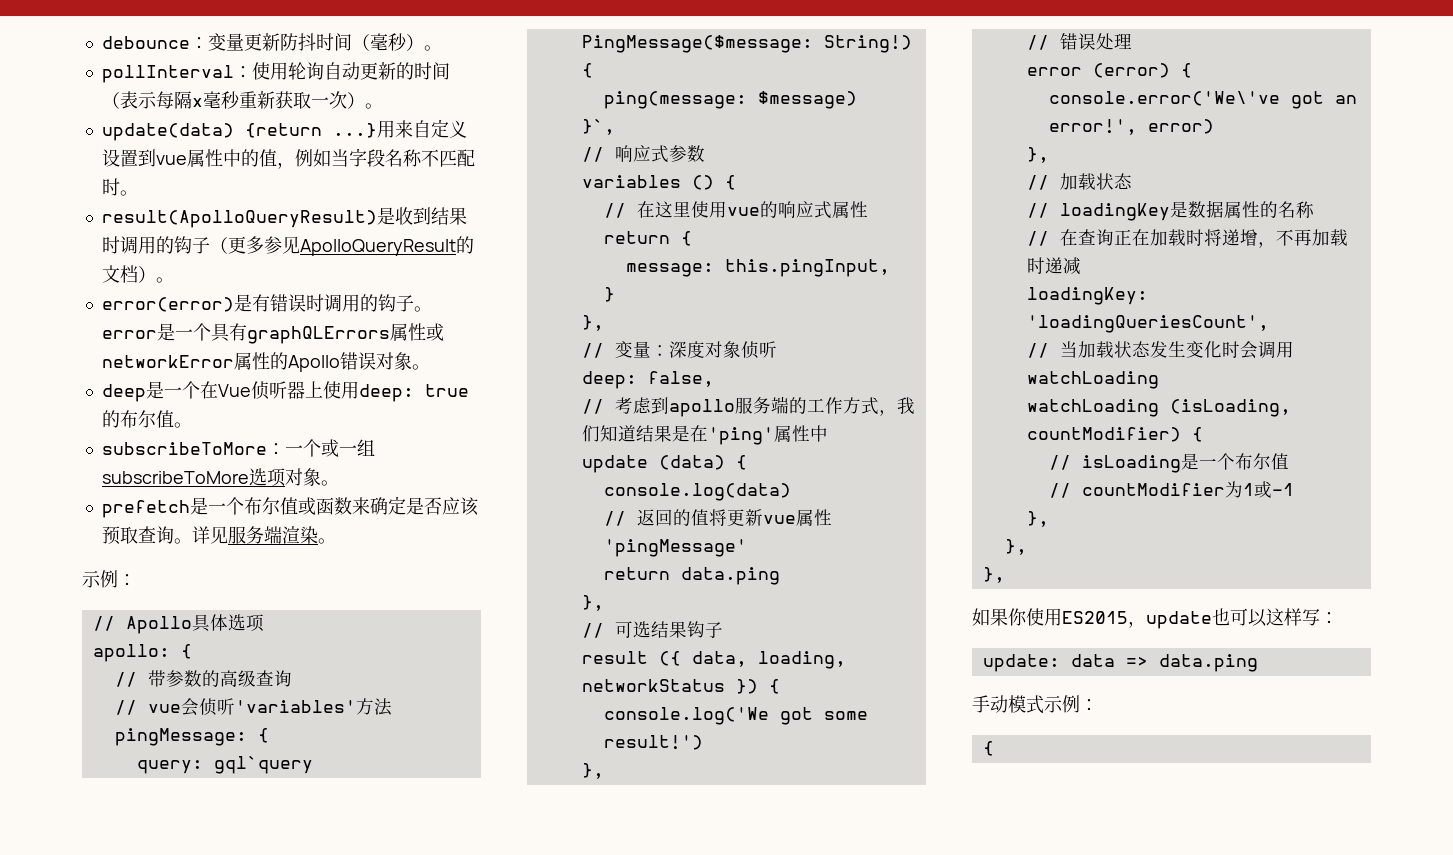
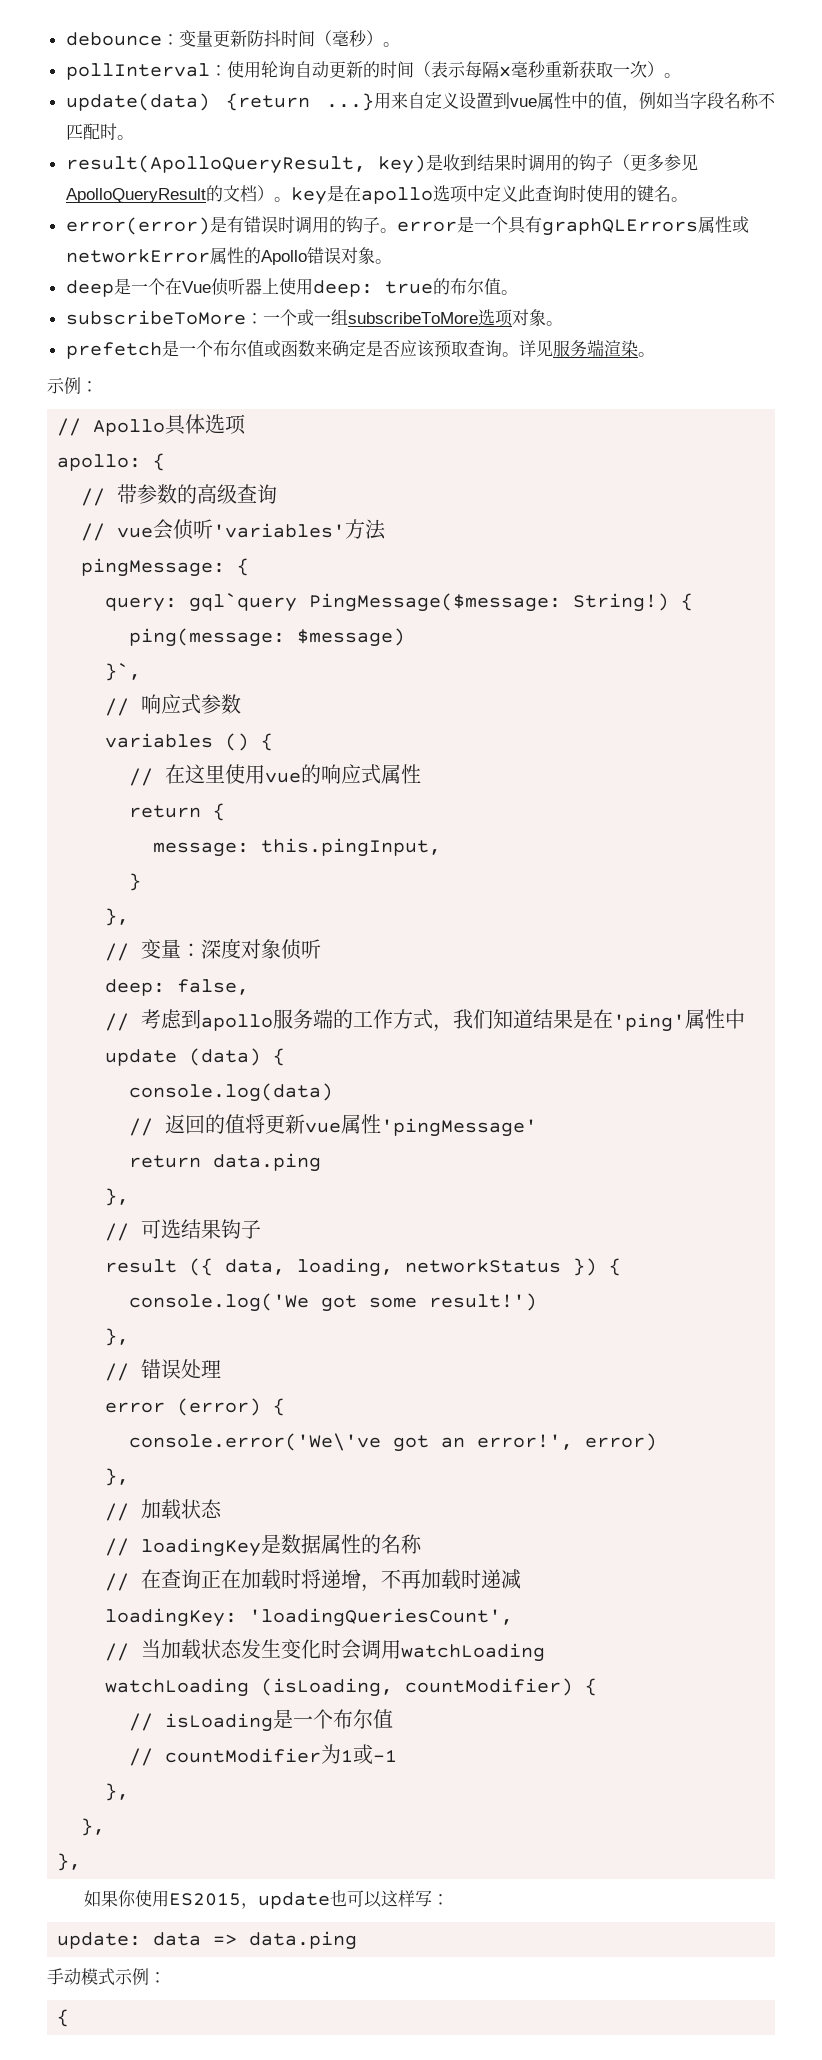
- result(ApolloQueryResult)是收到结果时调用的钩子（更多参见ApolloQueryResult的文档）。
+ result(ApolloQueryResult, key)是收到结果时调用的钩子（更多参见ApolloQueryResult的文档）。key是在apollo选项中定义此查询时使用的键名。

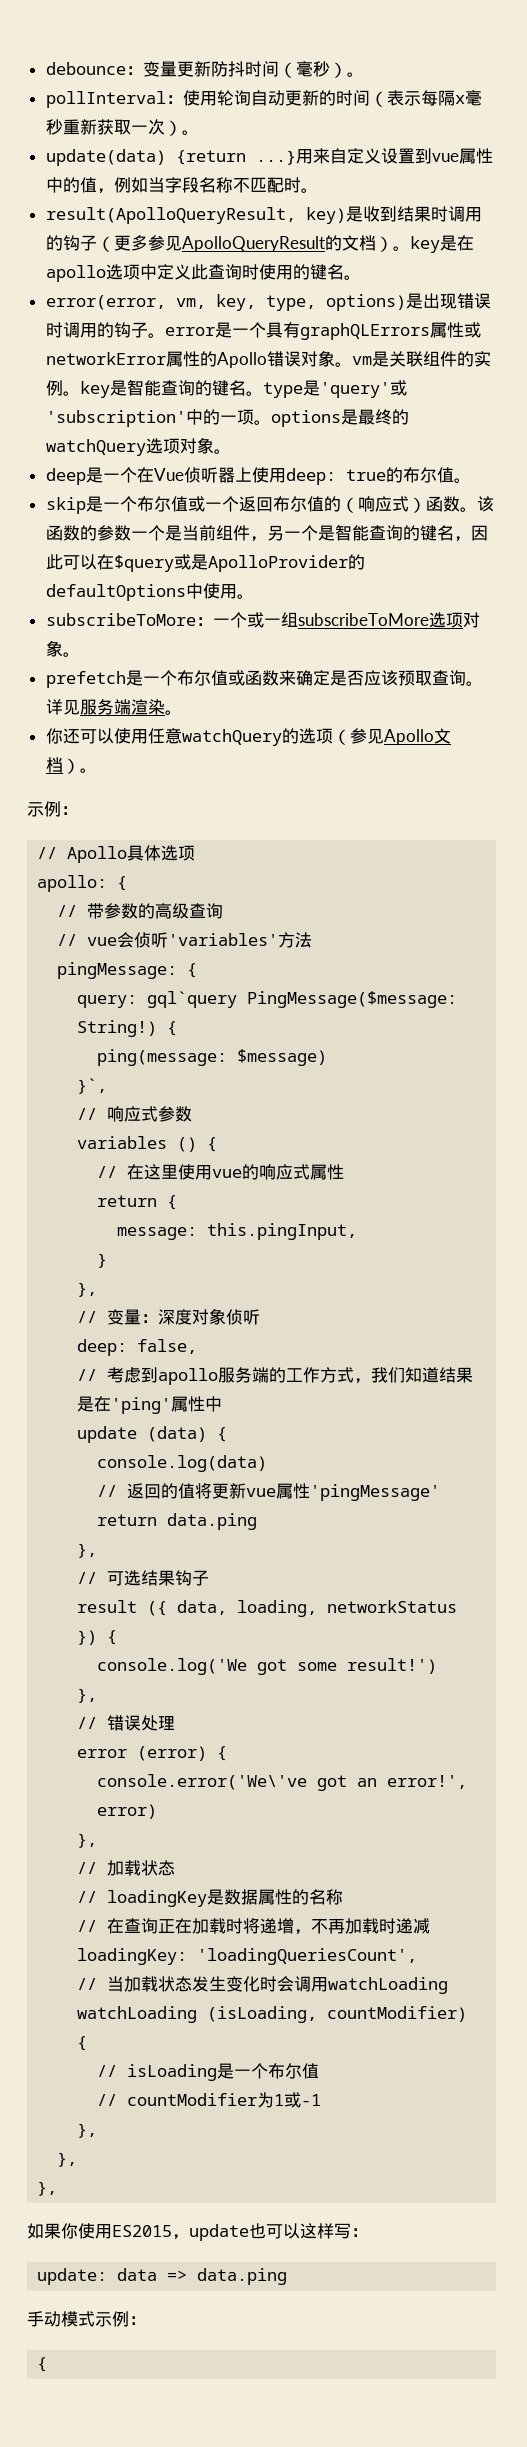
- error(error)是有错误时调用的钩子。error是一个具有graphQLErrors属性或networkError属性的Apollo错误对象。
+ error(error, vm, key, type, options)是出现错误时调用的钩子。error是一个具有graphQLErrors属性或networkError属性的Apollo错误对象。vm是关联组件的实例。key是智能查询的键名。type是'query'或'subscription'中的一项。options是最终的watchQuery选项对象。
+ skip是一个布尔值或一个返回布尔值的（响应式）函数。该函数的参数一个是当前组件，另一个是智能查询的键名，因此可以在$query或是ApolloProvider的defaultOptions中使用。
+ 你还可以使用任意watchQuery的选项（参见Apollo文档）。

